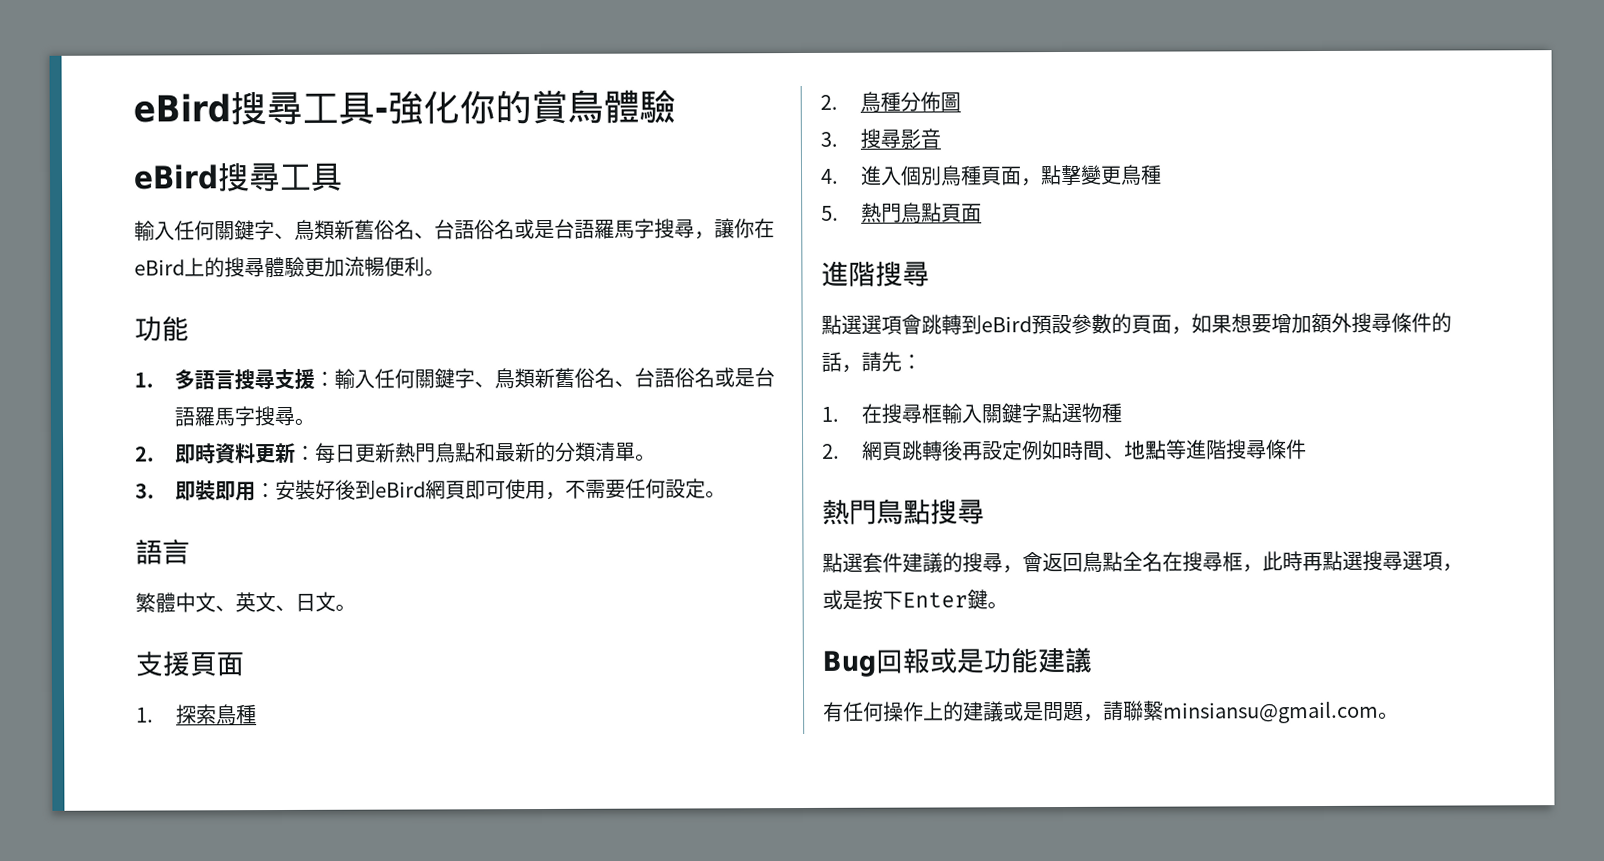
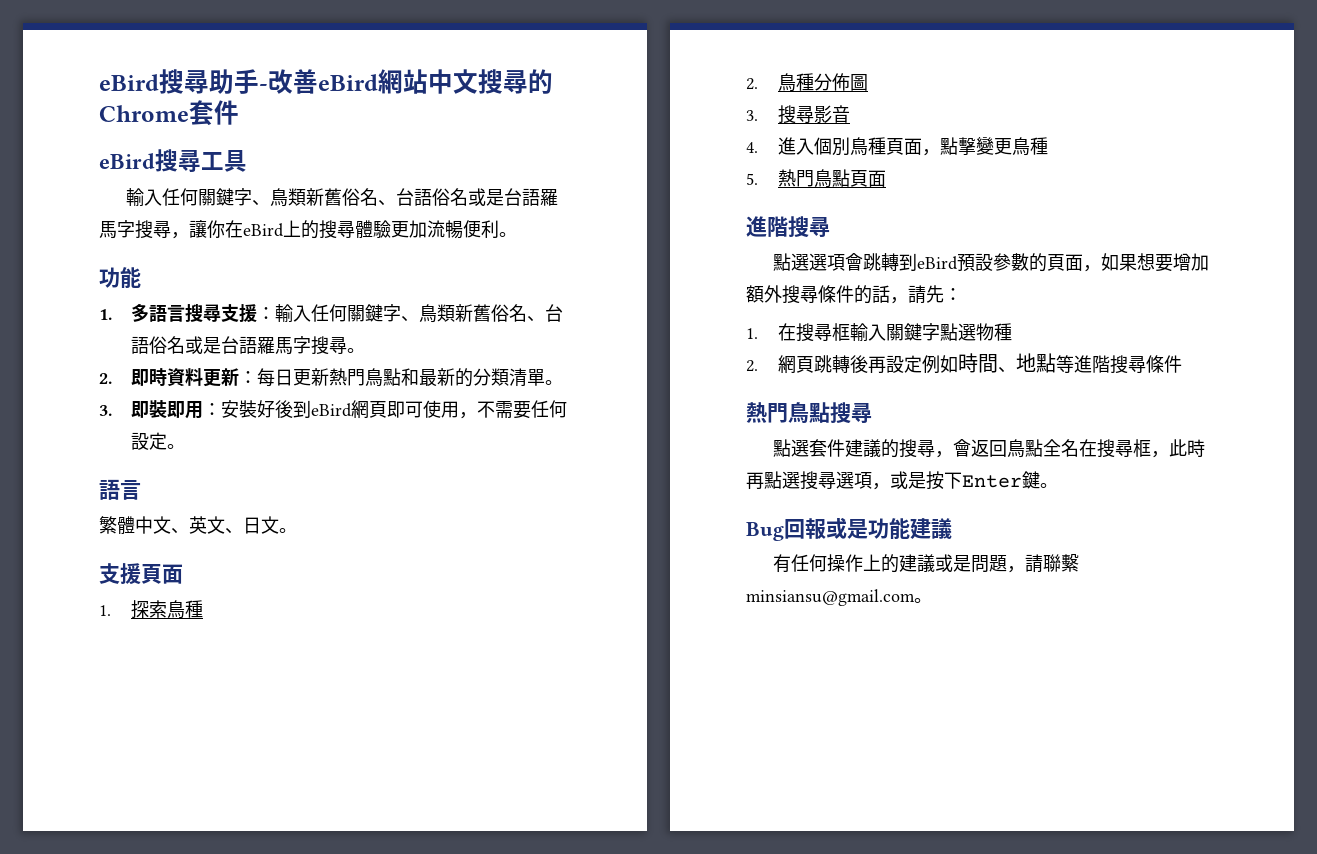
- eBird搜尋工具-強化你的賞鳥體驗
+ eBird搜尋助手-改善eBird網站中文搜尋的Chrome套件

